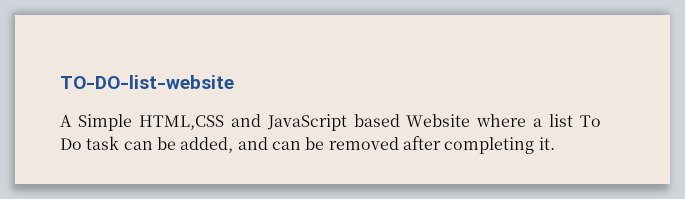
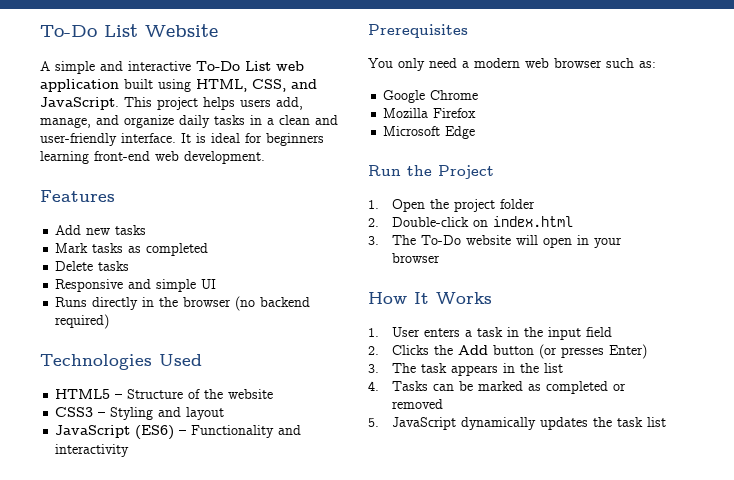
- TO-DO-list-website
- A Simple HTML,CSS and JavaScript based Website where a list To Do task can be added, and can be removed after completing it.
+ To-Do List Website
+ A simple and interactive To-Do List web application built using HTML, CSS, and JavaScript. This project helps users add, manage, and organize daily tasks in a clean and user-friendly interface. It is ideal for beginners learning front-end web development.
+ Features
+ Add new tasks
+ Mark tasks as completed
+ Delete tasks
+ Responsive and simple UI
+ Runs directly in the browser (no backend required)
+ Technologies Used
+ HTML5 – Structure of the website
+ CSS3 – Styling and layout
+ JavaScript (ES6) – Functionality and interactivity
+ Prerequisites
+ You only need a modern web browser such as:
+ Google Chrome
+ Mozilla Firefox
+ Microsoft Edge
+ Run the Project
+ 1. Open the project folder
+ 2. Double-click on index.html
+ 3. The To-Do website will open in your browser
+ How It Works
+ 1. User enters a task in the input field
+ 2. Clicks the Add button (or presses Enter)
+ 3. The task appears in the list
+ 4. Tasks can be marked as completed or removed
+ 5. JavaScript dynamically updates the task list

